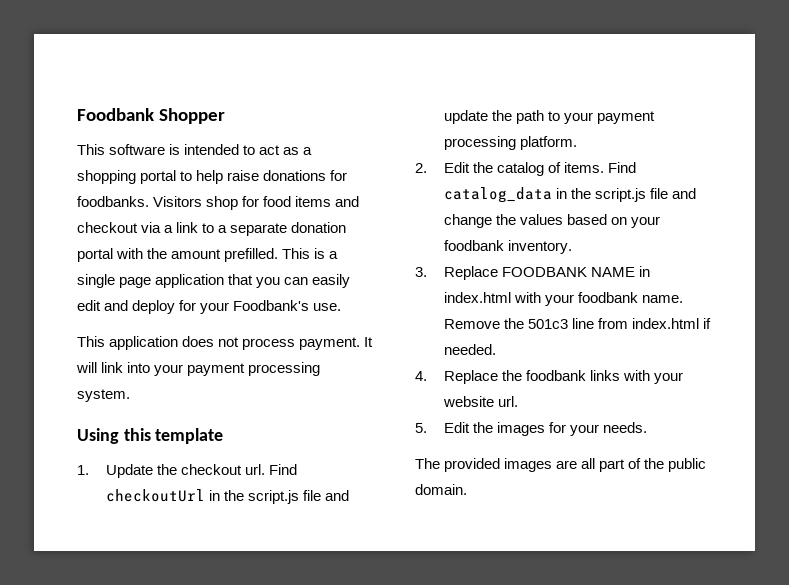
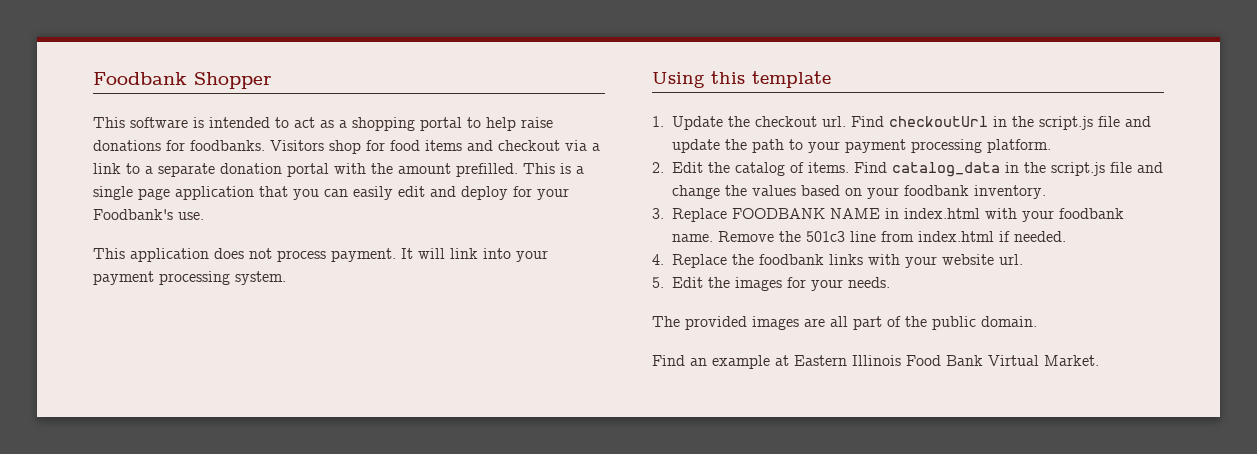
+ Find an example at Eastern Illinois Food Bank Virtual Market.

